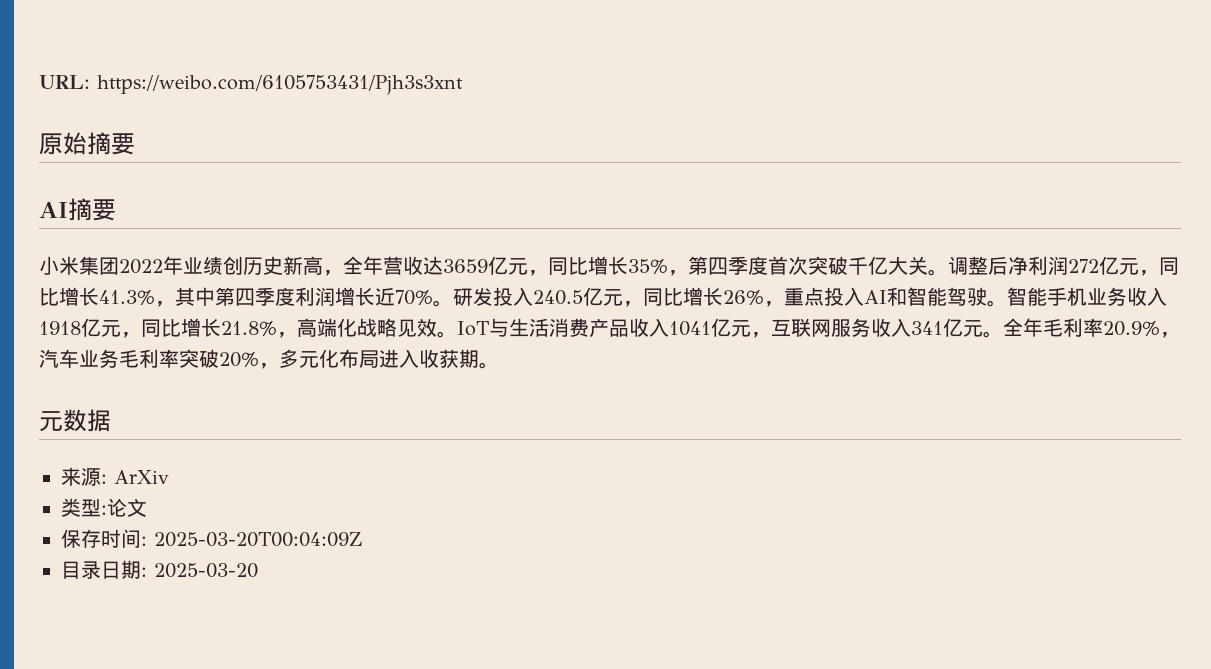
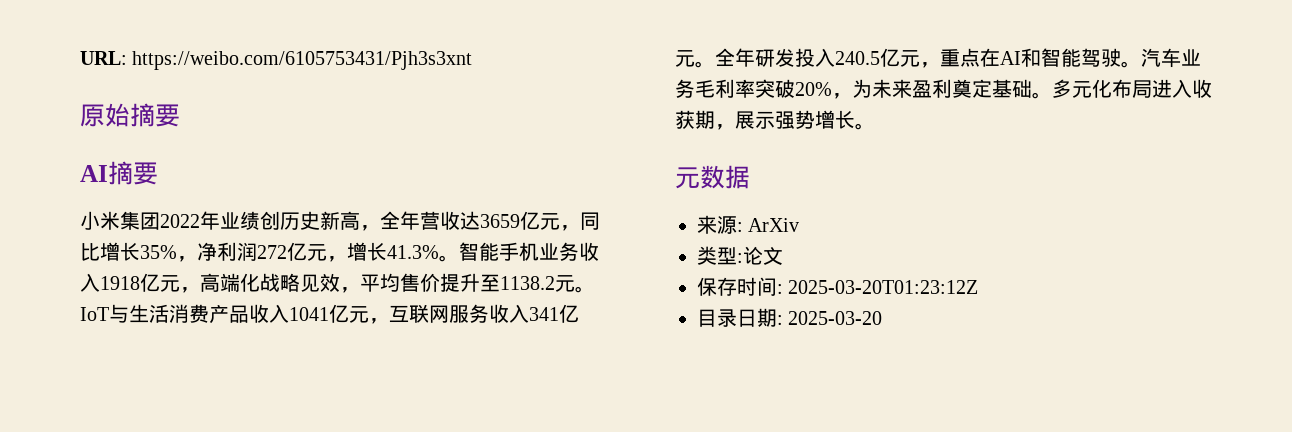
- 小米集团2022年业绩创历史新高，全年营收达3659亿元，同比增长35%，第四季度首次突破千亿大关。调整后净利润272亿元，同比增长41.3%，其中第四季度利润增长近70%。研发投入240.5亿元，同比增长26%，重点投入AI和智能驾驶。
+ 小米集团2022年业绩创历史新高，全年营收达3659亿元，同比增长35%，净利润272亿元，增长41.3%。
- 智能手机业务收入1918亿元，同比增长21.8%，高端化战略见效。
+ 智能手机业务收入1918亿元，高端化战略见效，平均售价提升至1138.2元。
- 全年毛利率20.9%，汽车业务毛利率突破20%，多元化布局进入收获期。
+ 全年研发投入240.5亿元，重点在AI和智能驾驶。汽车业务毛利率突破20%，为未来盈利奠定基础。多元化布局进入收获期，展示强势增长。
- 保存时间: 2025-03-20T00:04:09Z
+ 保存时间: 2025-03-20T01:23:12Z

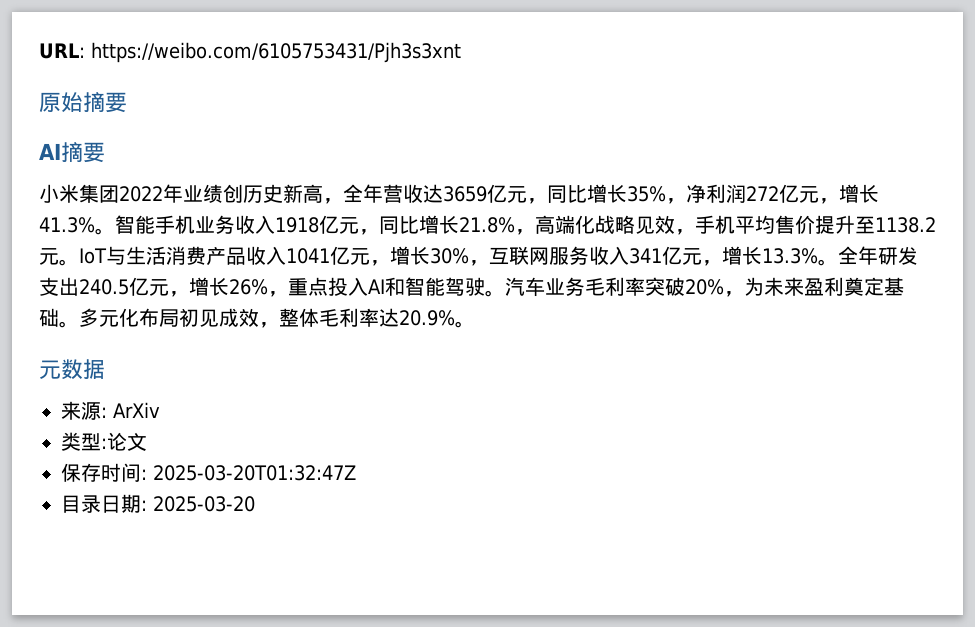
- 智能手机业务收入1918亿元，高端化战略见效，平均售价提升至1138.2元。
+ 智能手机业务收入1918亿元，同比增长21.8%，高端化战略见效，手机平均售价提升至1138.2元。
- IoT与生活消费产品收入1041亿元，互联网服务收入341亿元。
+ IoT与生活消费产品收入1041亿元，增长30%，互联网服务收入341亿元，增长13.3%。
- 全年研发投入240.5亿元，重点在AI和智能驾驶。
+ 全年研发支出240.5亿元，增长26%，重点投入AI和智能驾驶。
- 多元化布局进入收获期，展示强势增长。
+ 多元化布局初见成效，整体毛利率达20.9%。
- 保存时间: 2025-03-20T01:23:12Z
+ 保存时间: 2025-03-20T01:32:47Z

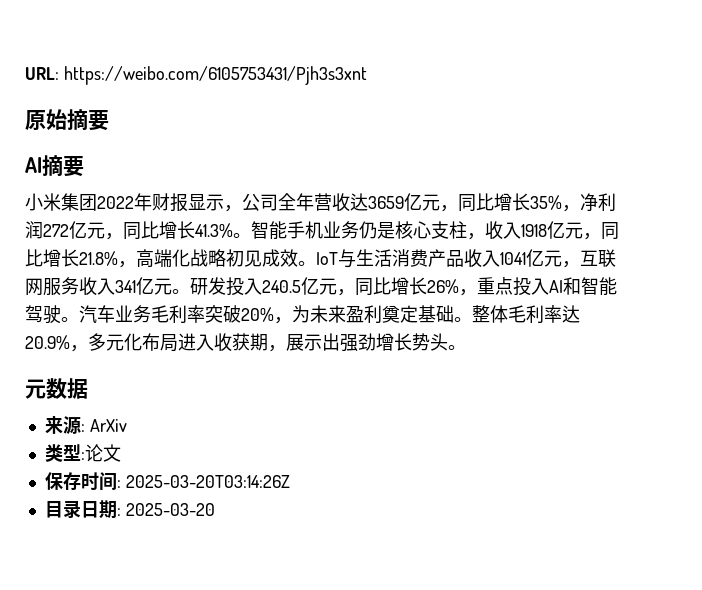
- 小米集团2022年业绩创历史新高，全年营收达3659亿元，同比增长35%，净利润272亿元，增长41.3%。
+ 小米集团2022年财报显示，公司全年营收达3659亿元，同比增长35%，净利润272亿元，同比增长41.3%。
- 智能手机业务收入1918亿元，同比增长21.8%，高端化战略见效，手机平均售价提升至1138.2元。
+ 智能手机业务仍是核心支柱，收入1918亿元，同比增长21.8%，高端化战略初见成效。
- IoT与生活消费产品收入1041亿元，增长30%，互联网服务收入341亿元，增长13.3%。全年研发支出240.5亿元，增长26%，重点投入AI和智能驾驶。
+ IoT与生活消费产品收入1041亿元，互联网服务收入341亿元。研发投入240.5亿元，同比增长26%，重点投入AI和智能驾驶。
- 多元化布局初见成效，整体毛利率达20.9%。
+ 整体毛利率达20.9%，多元化布局进入收获期，展示出强劲增长势头。
- 保存时间: 2025-03-20T01:32:47Z
+ 保存时间: 2025-03-20T03:14:26Z

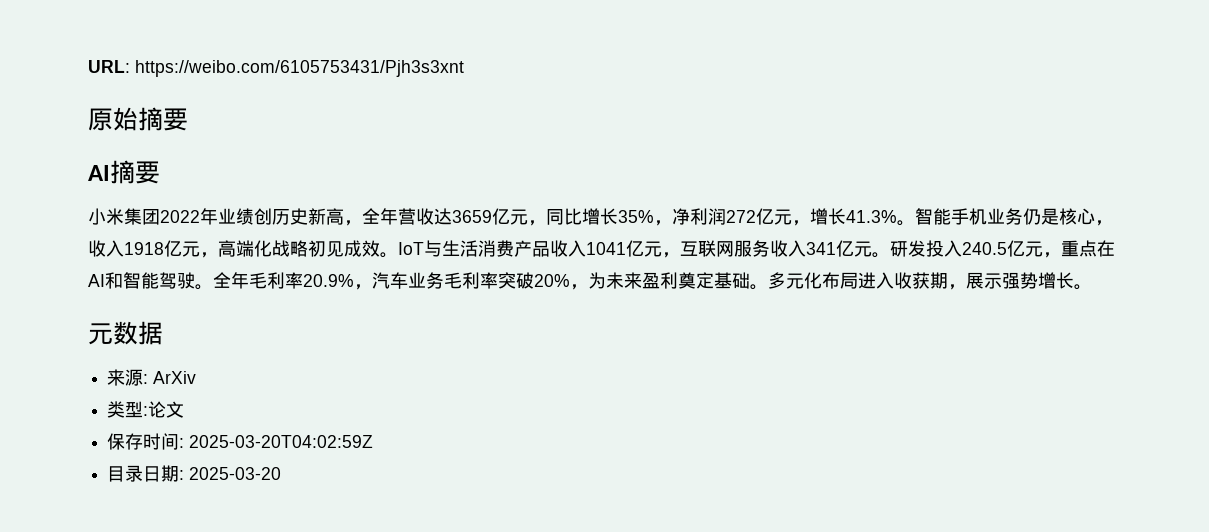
- 小米集团2022年财报显示，公司全年营收达3659亿元，同比增长35%，净利润272亿元，同比增长41.3%。
+ 小米集团2022年业绩创历史新高，全年营收达3659亿元，同比增长35%，净利润272亿元，增长41.3%。
- 智能手机业务仍是核心支柱，收入1918亿元，同比增长21.8%，高端化战略初见成效。
+ 智能手机业务仍是核心，收入1918亿元，高端化战略初见成效。
- 研发投入240.5亿元，同比增长26%，重点投入AI和智能驾驶。汽车业务毛利率突破20%，为未来盈利奠定基础。
+ 研发投入240.5亿元，重点在AI和智能驾驶。全年毛利率20.9%，汽车业务毛利率突破20%，为未来盈利奠定基础。
- 整体毛利率达20.9%，多元化布局进入收获期，展示出强劲增长势头。
+ 多元化布局进入收获期，展示强势增长。
- 保存时间: 2025-03-20T03:14:26Z
+ 保存时间: 2025-03-20T04:02:59Z

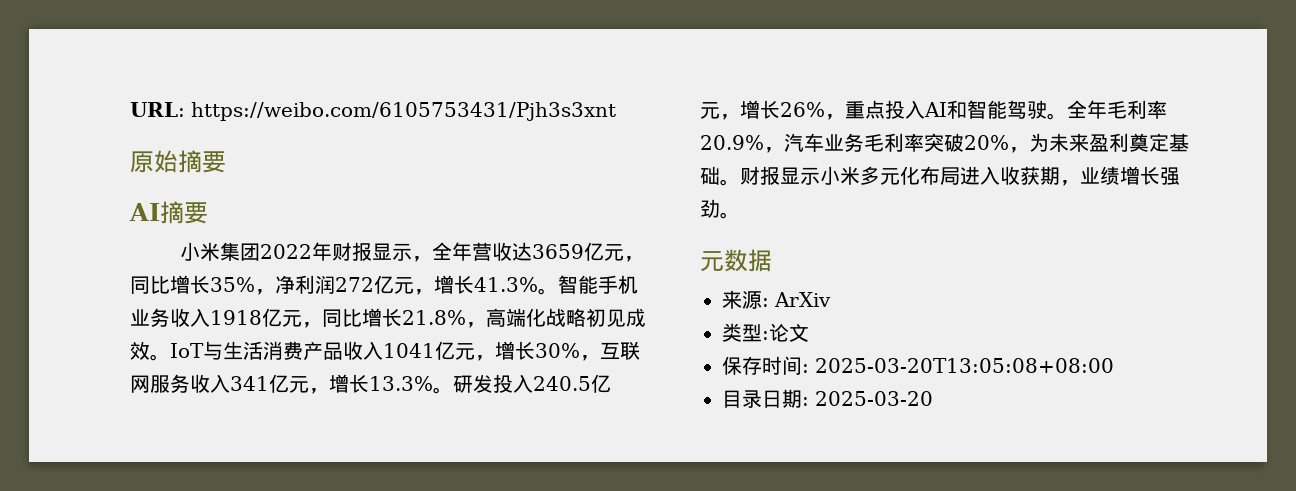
- 小米集团2022年业绩创历史新高，全年营收达3659亿元，同比增长35%，净利润272亿元，增长41.3%。
+ 小米集团2022年财报显示，全年营收达3659亿元，同比增长35%，净利润272亿元，增长41.3%。
- 智能手机业务仍是核心，收入1918亿元，高端化战略初见成效。
+ 智能手机业务收入1918亿元，同比增长21.8%，高端化战略初见成效。
- IoT与生活消费产品收入1041亿元，互联网服务收入341亿元。
+ IoT与生活消费产品收入1041亿元，增长30%，互联网服务收入341亿元，增长13.3%。
- 研发投入240.5亿元，重点在AI和智能驾驶。
+ 研发投入240.5亿元，增长26%，重点投入AI和智能驾驶。
- 多元化布局进入收获期，展示强势增长。
+ 财报显示小米多元化布局进入收获期，业绩增长强劲。
- 保存时间: 2025-03-20T04:02:59Z
+ 保存时间: 2025-03-20T13:05:08+08:00

